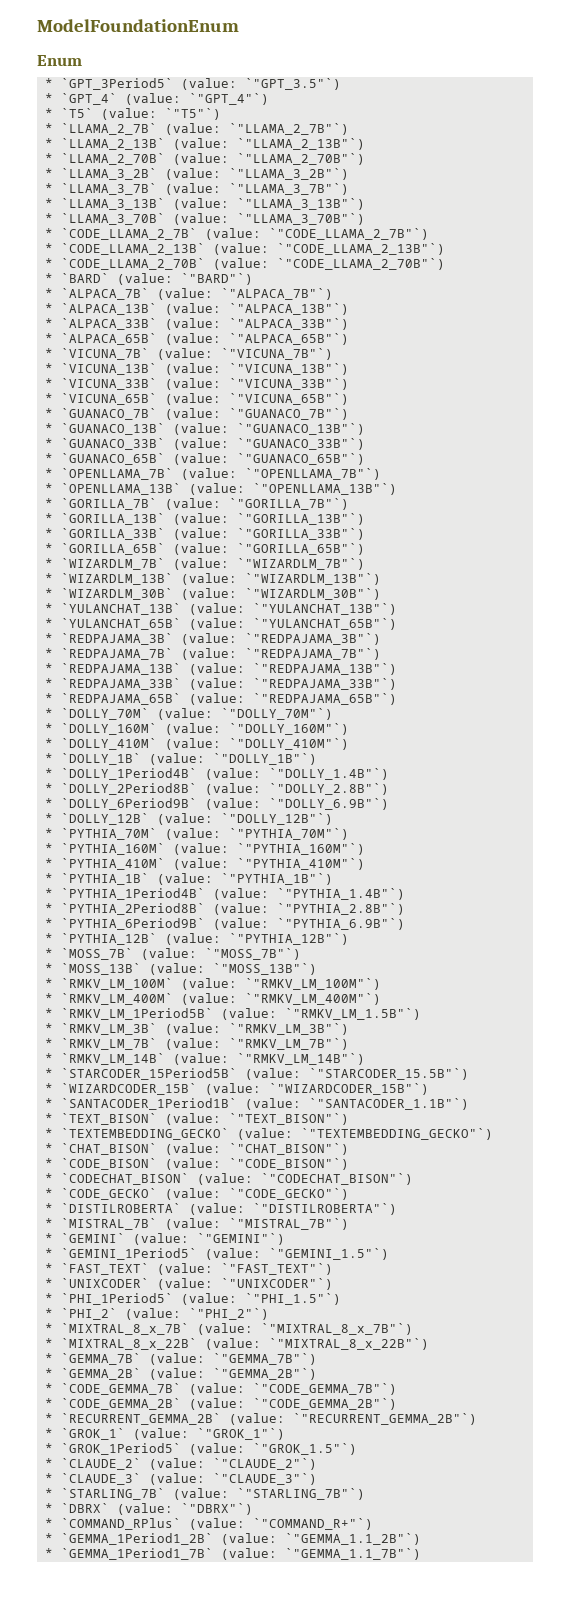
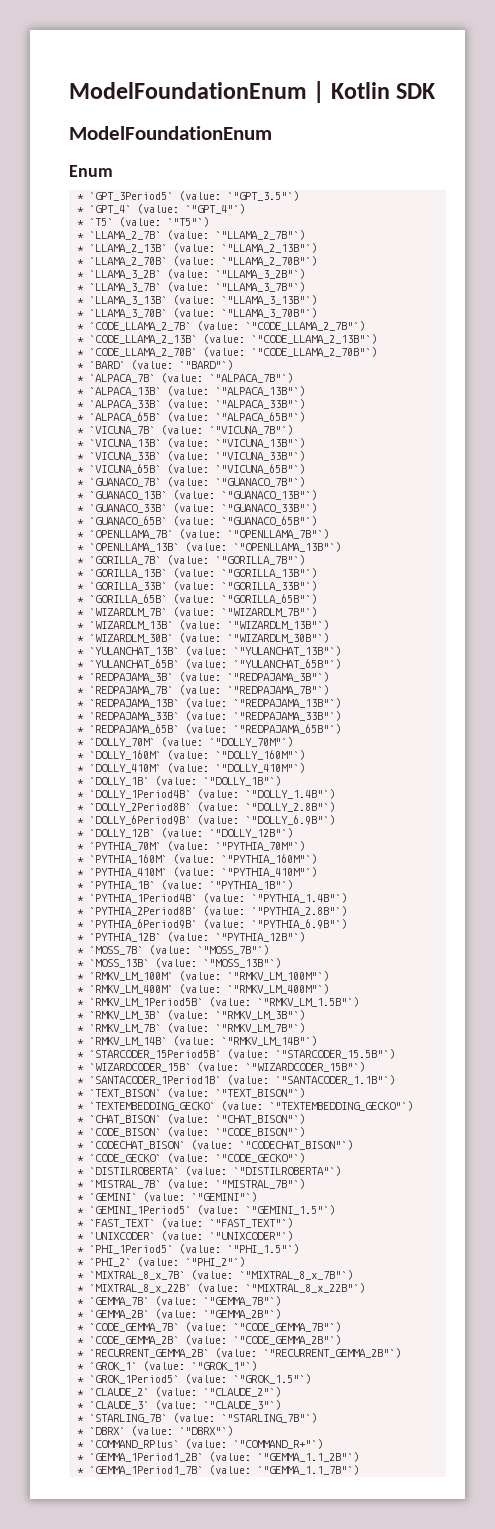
+ ModelFoundationEnum | Kotlin SDK

